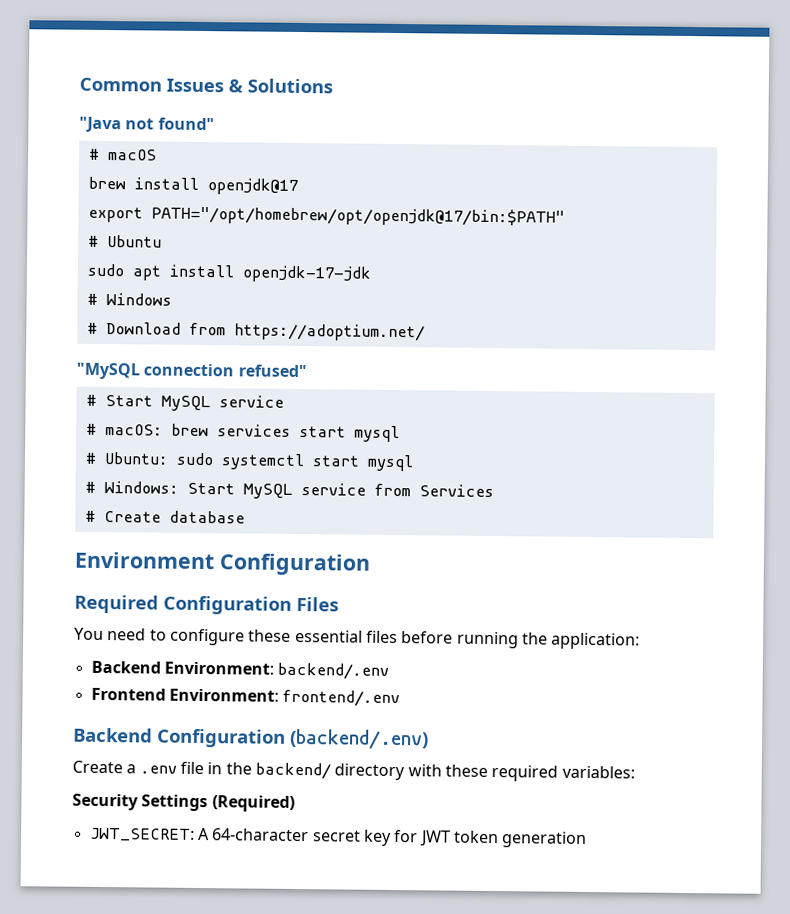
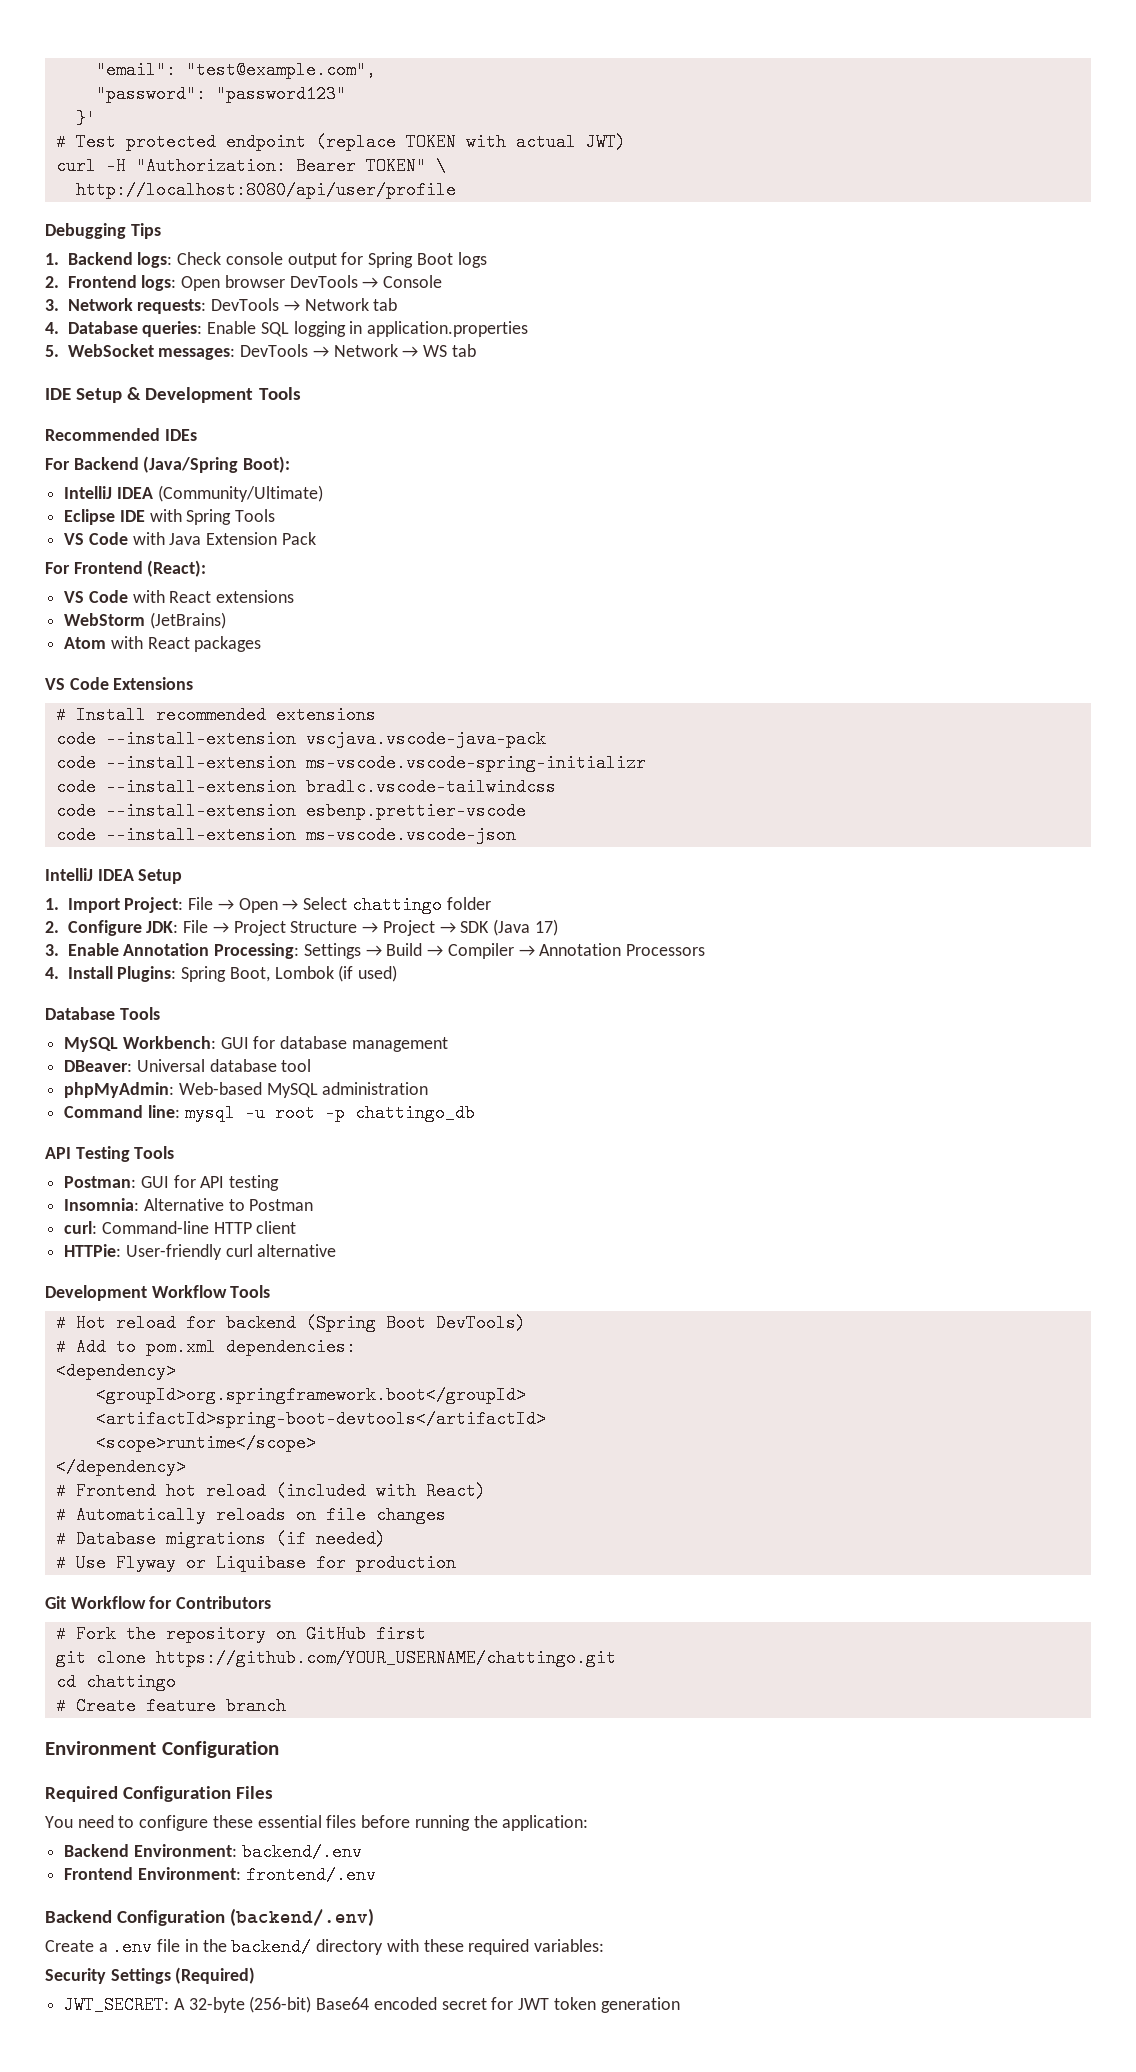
- Common Issues & Solutions
- "Java not found"
- # macOS
- brew install openjdk@17
- export PATH="/opt/homebrew/opt/openjdk@17/bin:$PATH"
- # Ubuntu
- sudo apt install openjdk-17-jdk
- # Windows
- # Download from https://adoptium.net/
- "MySQL connection refused"
- # Start MySQL service
- # macOS: brew services start mysql
- # Ubuntu: sudo systemctl start mysql
- # Windows: Start MySQL service from Services
+ "email": "test@example.com",
+ "password": "password123"
+ }'
+ # Test protected endpoint (replace TOKEN with actual JWT)
+ curl -H "Authorization: Bearer TOKEN" \
+ http://localhost:8080/api/user/profile
+ Debugging Tips
+ 1. Backend logs: Check console output for Spring Boot logs
+ 2. Frontend logs: Open browser DevTools → Console
+ 3. Network requests: DevTools → Network tab
+ 4. Database queries: Enable SQL logging in application.properties
+ 5. WebSocket messages: DevTools → Network → WS tab
+ IDE Setup & Development Tools
+ Recommended IDEs
+ For Backend (Java/Spring Boot):
+ IntelliJ IDEA (Community/Ultimate)
+ Eclipse IDE with Spring Tools
+ VS Code with Java Extension Pack
+ For Frontend (React):
+ VS Code with React extensions
+ WebStorm (JetBrains)
+ Atom with React packages
+ VS Code Extensions
+ # Install recommended extensions
+ code --install-extension vscjava.vscode-java-pack
+ code --install-extension ms-vscode.vscode-spring-initializr
+ code --install-extension bradlc.vscode-tailwindcss
+ code --install-extension esbenp.prettier-vscode
+ code --install-extension ms-vscode.vscode-json
+ IntelliJ IDEA Setup
+ 1. Import Project: File → Open → Select chattingo folder
+ 2. Configure JDK: File → Project Structure → Project → SDK (Java 17)
+ 3. Enable Annotation Processing: Settings → Build → Compiler → Annotation Processors
+ 4. Install Plugins: Spring Boot, Lombok (if used)
+ Database Tools
+ MySQL Workbench: GUI for database management
+ DBeaver: Universal database tool
+ phpMyAdmin: Web-based MySQL administration
+ Command line: mysql -u root -p chattingo_db
+ API Testing Tools
+ Postman: GUI for API testing
+ Insomnia: Alternative to Postman
+ curl: Command-line HTTP client
+ HTTPie: User-friendly curl alternative
+ Development Workflow Tools
+ # Hot reload for backend (Spring Boot DevTools)
+ # Add to pom.xml dependencies:
+ <dependency>
+ <groupId>org.springframework.boot</groupId>
+ <artifactId>spring-boot-devtools</artifactId>
+ <scope>runtime</scope>
+ </dependency>
+ # Frontend hot reload (included with React)
+ # Automatically reloads on file changes
+ # Database migrations (if needed)
+ # Use Flyway or Liquibase for production
+ Git Workflow for Contributors
+ # Fork the repository on GitHub first
+ git clone https://github.com/YOUR_USERNAME/chattingo.git
+ cd chattingo
- # Create database
+ # Create feature branch
- JWT_SECRET: A 64-character secret key for JWT token generation
+ JWT_SECRET: A 32-byte (256-bit) Base64 encoded secret for JWT token generation

